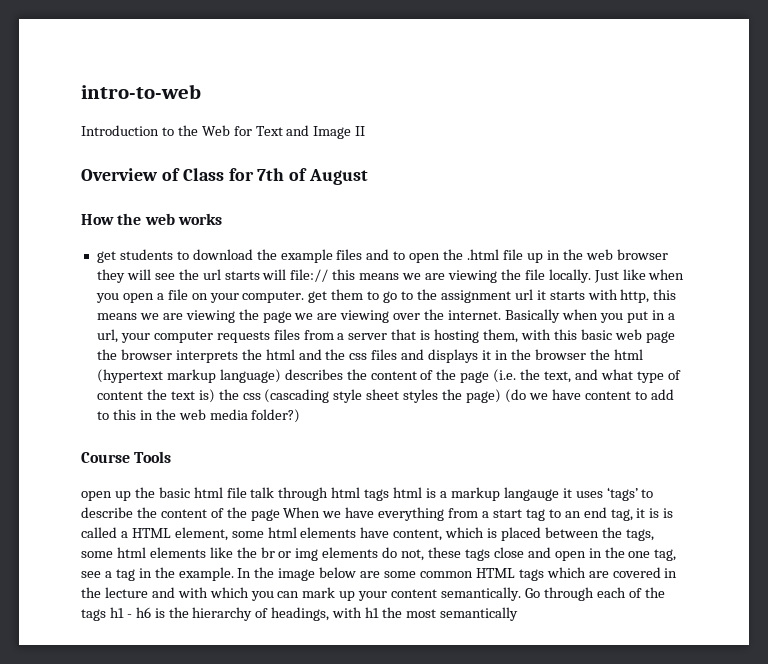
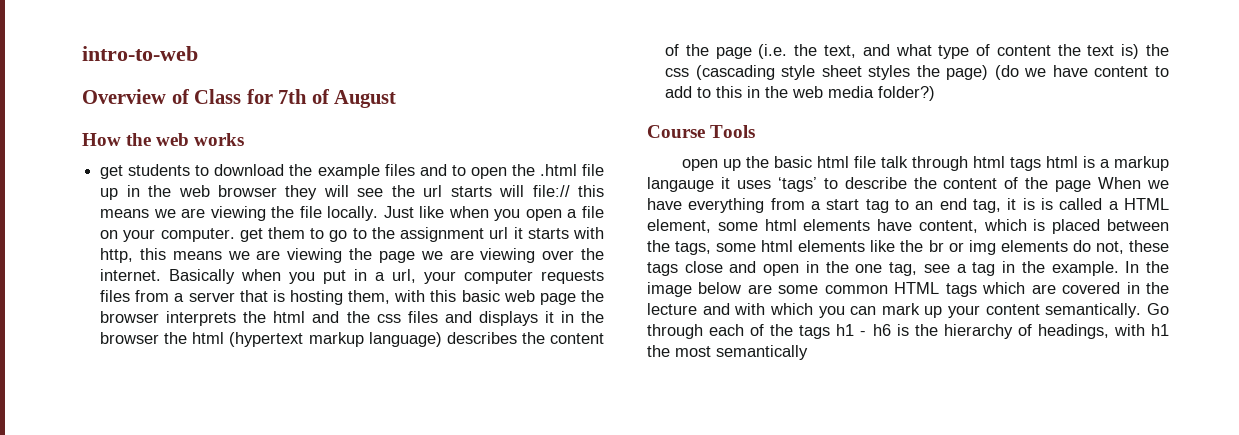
- Introduction to the Web for Text and Image II

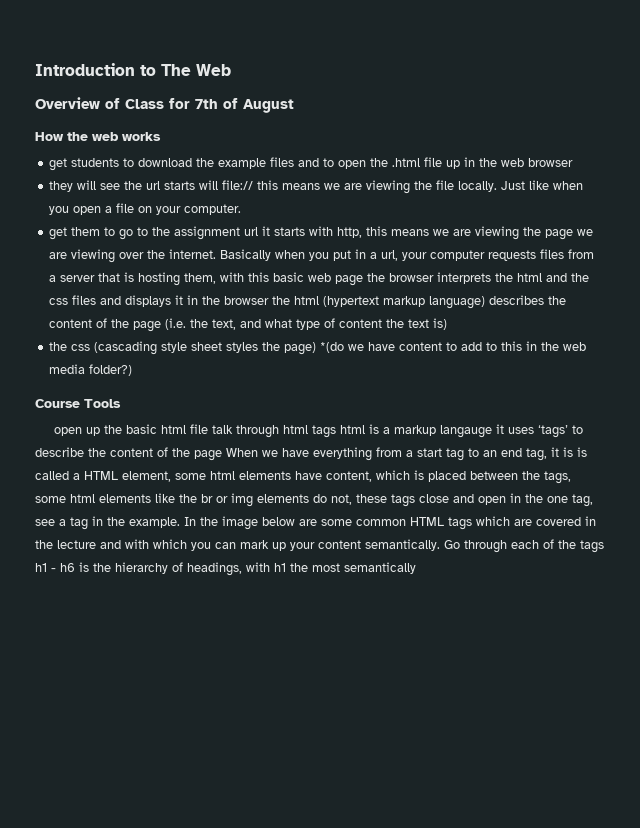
- intro-to-web
+ Introduction to The Web
- get students to download the example files and to open the .html file up in the web browser they will see the url starts will file:// this means we are viewing the file locally.
+ get students to download the example files and to open the .html file up in the web browser
+ they will see the url starts will file:// this means we are viewing the file locally.
- Just like when you open a file on your computer. get them to go to the assignment url it starts with http, this means we are viewing the page we are viewing over the internet.
+ Just like when you open a file on your computer.
+ get them to go to the assignment url it starts with http, this means we are viewing the page we are viewing over the internet.
- Basically when you put in a url, your computer requests files from a server that is hosting them, with this basic web page the browser interprets the html and the css files and displays it in the browser the html (hypertext markup language) describes the content of the page (i.e. the text, and what type of content the text is) the css (cascading style sheet styles the page) (do we have content to add to this in the web media folder?)
+ Basically when you put in a url, your computer requests files from a server that is hosting them, with this basic web page the browser interprets the html and the css files and displays it in the browser the html (hypertext markup language) describes the content of the page (i.e. the text, and what type of content the text is)
+ the css (cascading style sheet styles the page) *(do we have content to add to this in the web media folder?)

